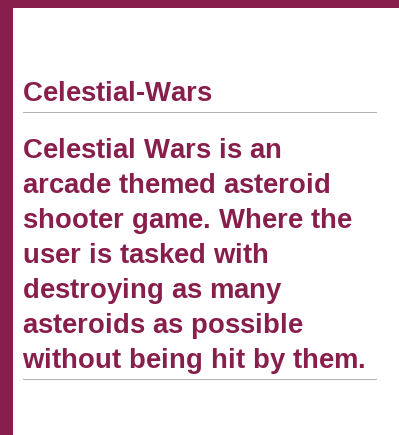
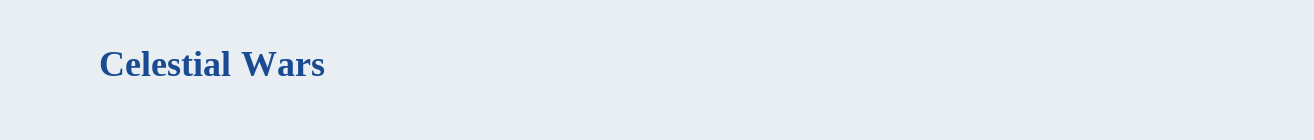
- Celestial-Wars
- Celestial Wars is an arcade themed asteroid shooter game. Where the user is tasked with destroying as many asteroids as possible without being hit by them.
+ Celestial Wars

